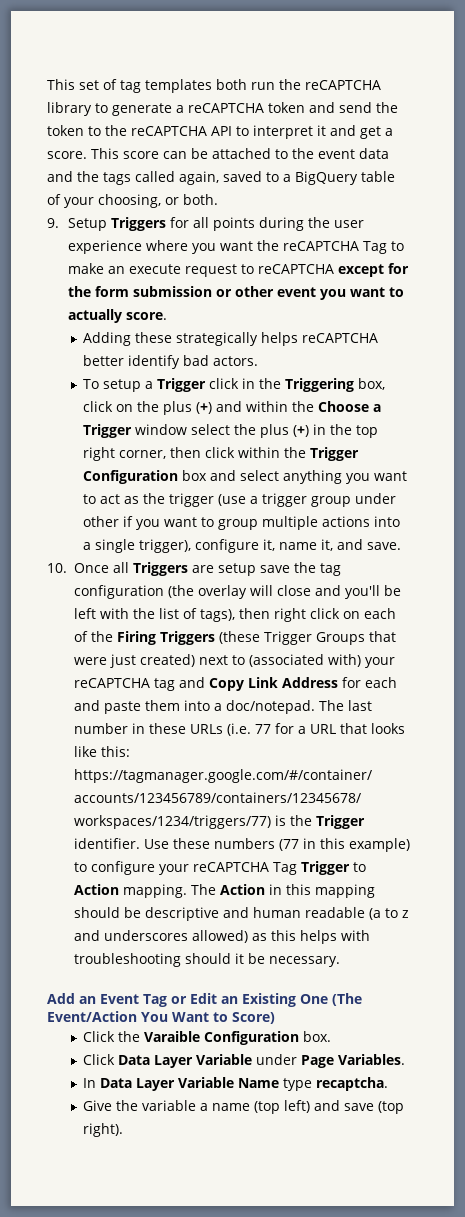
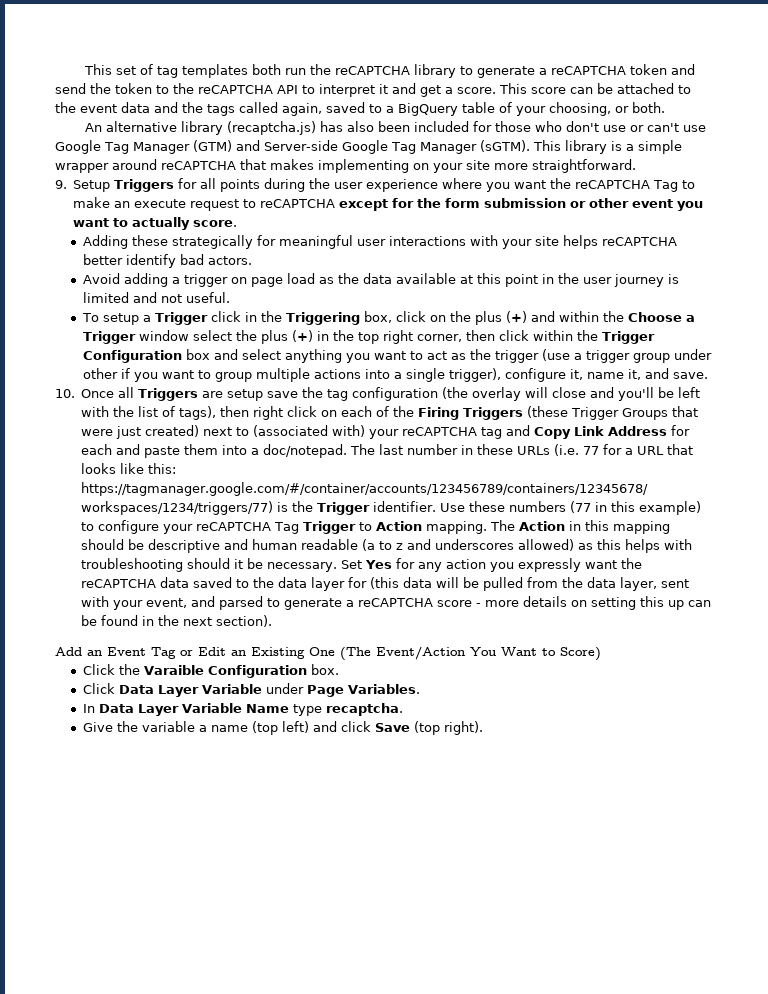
+ An alternative library (recaptcha.js) has also been included for those who don't use or can't use Google Tag Manager (GTM) and Server-side Google Tag Manager (sGTM). This library is a simple wrapper around reCAPTCHA that makes implementing on your site more straightforward.
- Adding these strategically helps reCAPTCHA better identify bad actors.
+ Adding these strategically for meaningful user interactions with your site helps reCAPTCHA better identify bad actors.
+ Avoid adding a trigger on page load as the data available at this point in the user journey is limited and not useful.
+ Set Yes for any action you expressly want the reCAPTCHA data saved to the data layer for (this data will be pulled from the data layer, sent with your event, and parsed to generate a reCAPTCHA score - more details on setting this up can be found in the next section).
- Give the variable a name (top left) and save (top right).
+ Give the variable a name (top left) and click Save (top right).

